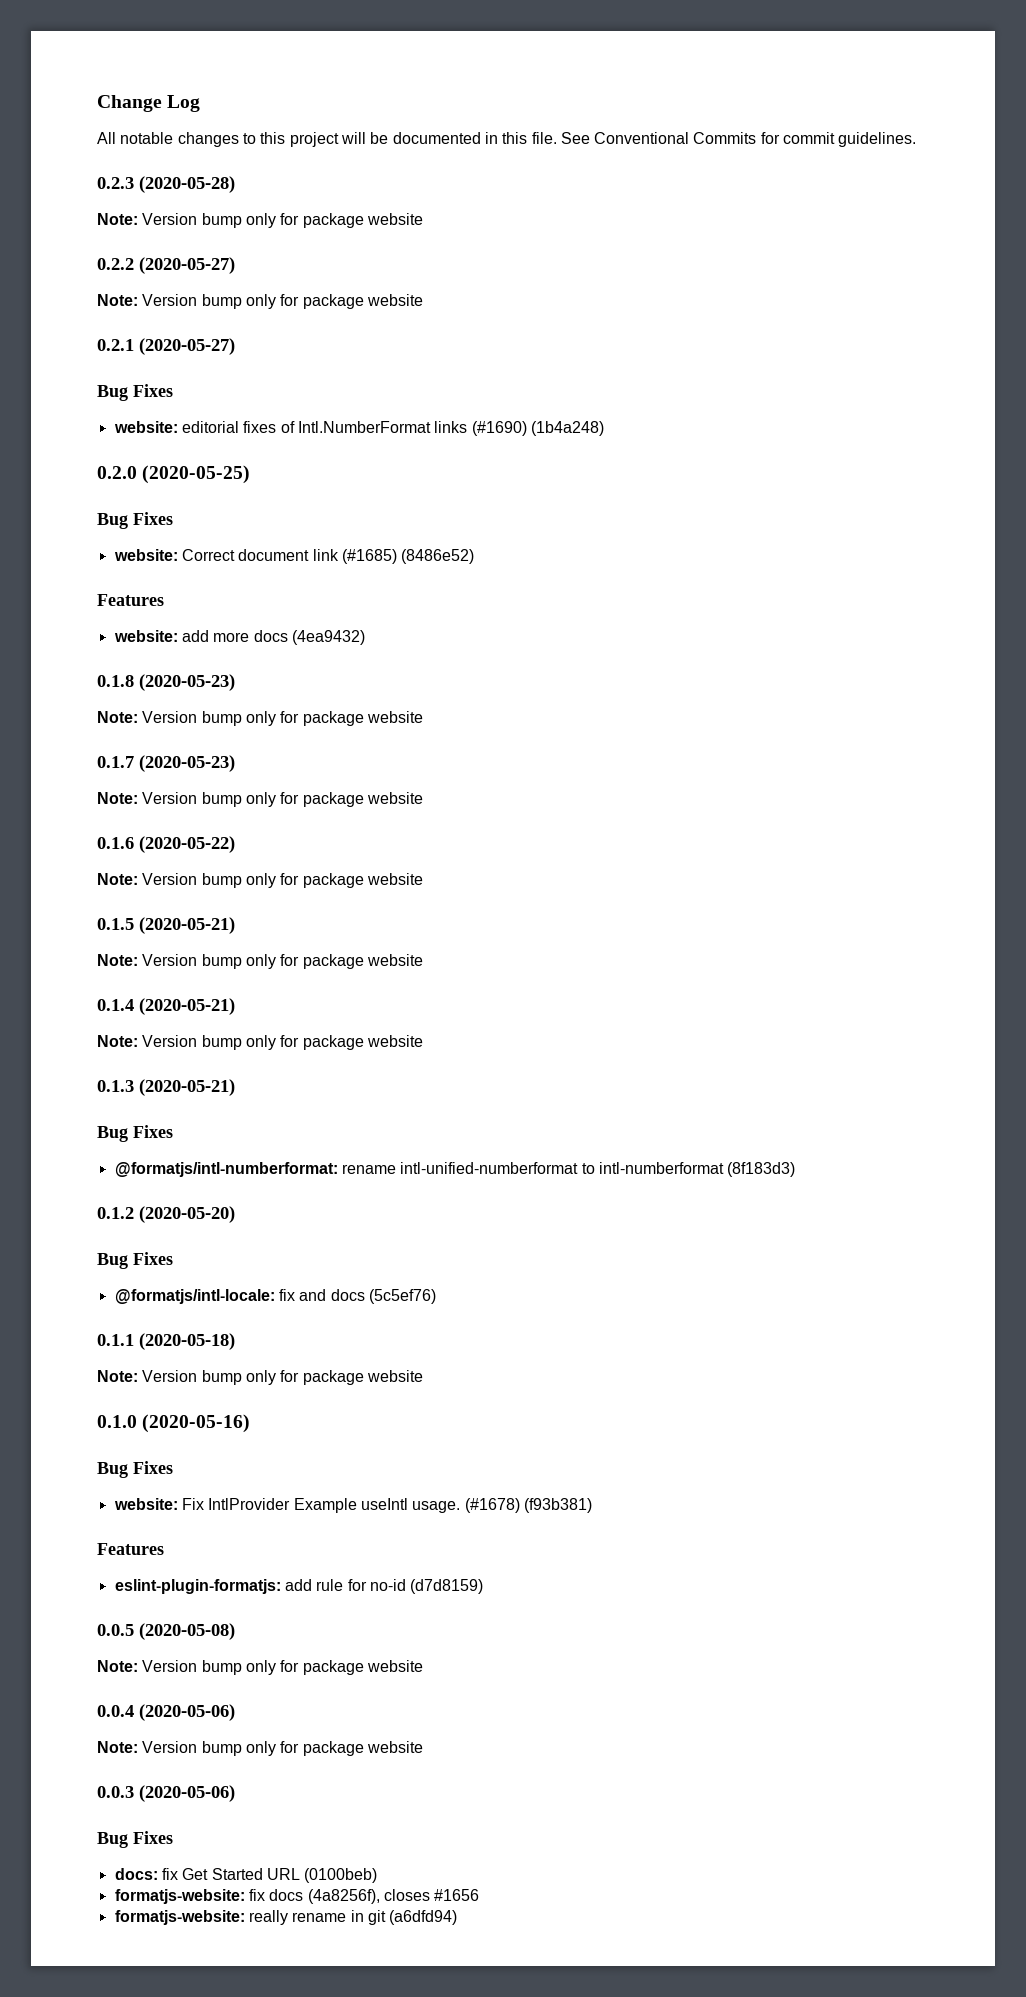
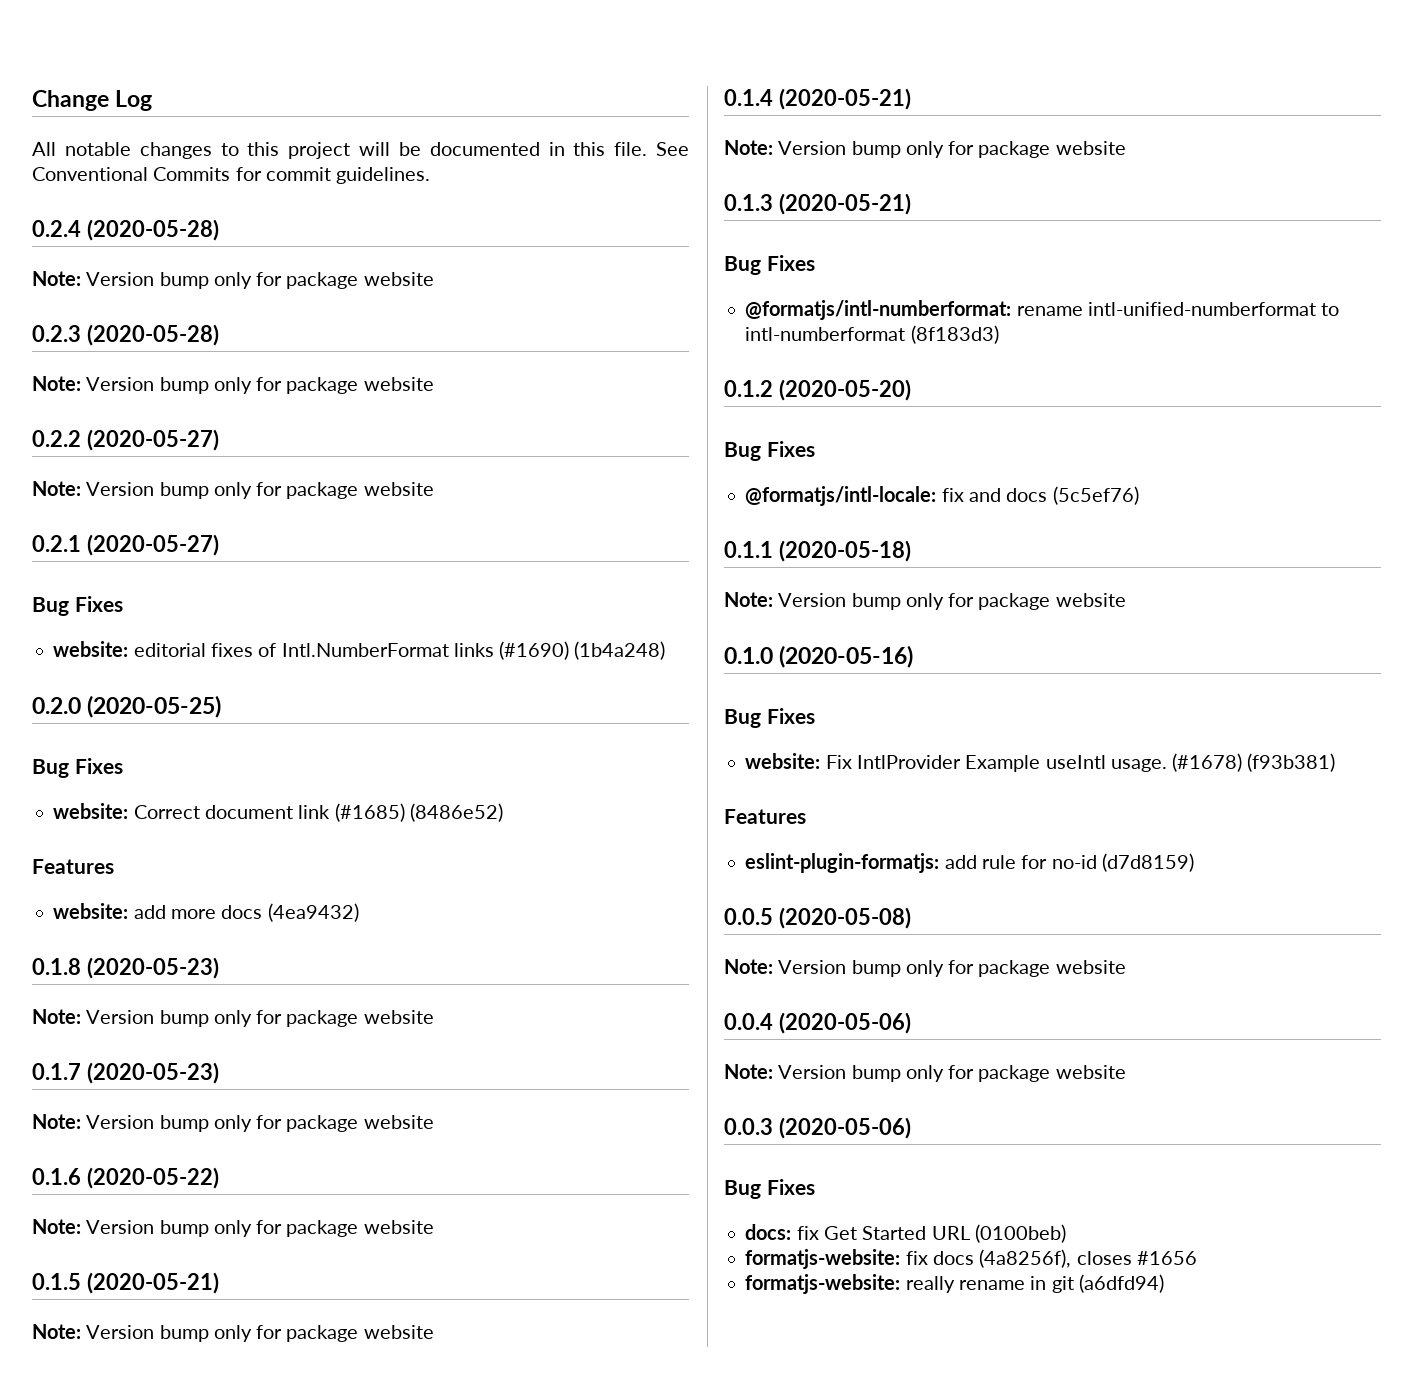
+ 0.2.4 (2020-05-28)
+ Note: Version bump only for package website

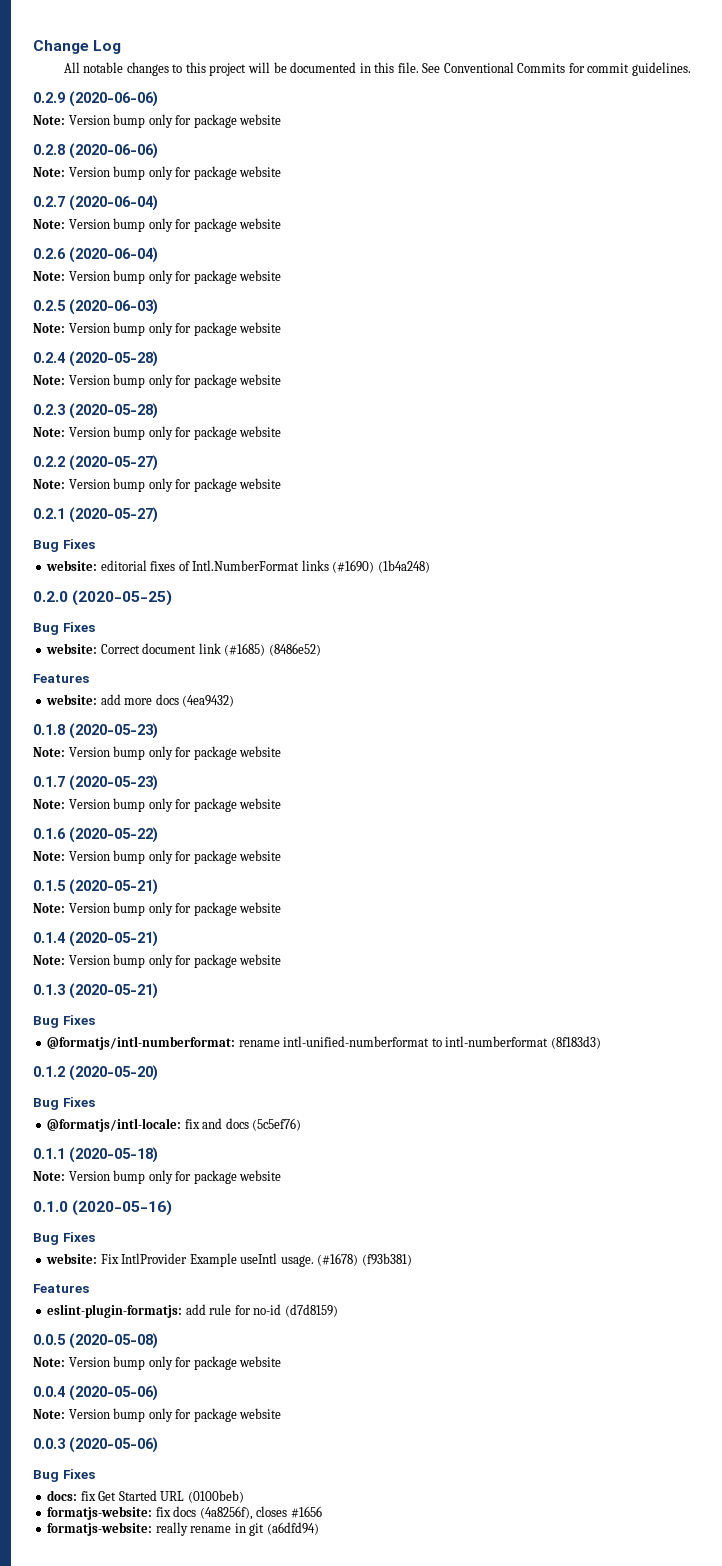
+ 0.2.9 (2020-06-06)
+ Note: Version bump only for package website
+ 0.2.8 (2020-06-06)
+ Note: Version bump only for package website
+ 0.2.7 (2020-06-04)
+ Note: Version bump only for package website
+ 0.2.6 (2020-06-04)
+ Note: Version bump only for package website
+ 0.2.5 (2020-06-03)
+ Note: Version bump only for package website

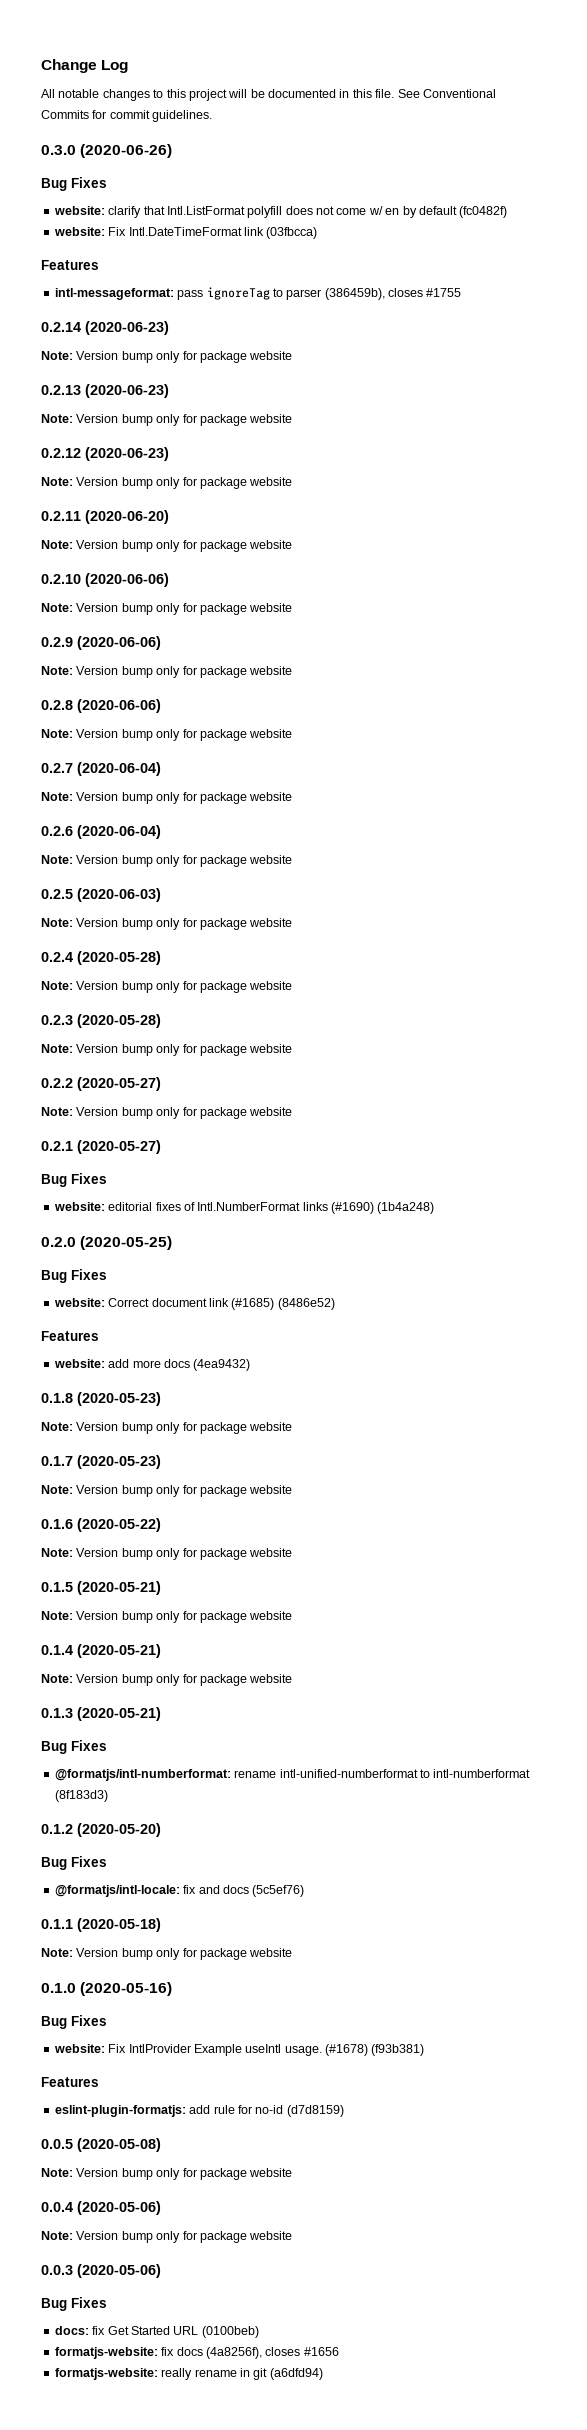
+ 0.3.0 (2020-06-26)
+ Bug Fixes
+ website: clarify that Intl.ListFormat polyfill does not come w/ en by default (fc0482f)
+ website: Fix Intl.DateTimeFormat link (03fbcca)
+ Features
+ intl-messageformat: pass ignoreTag to parser (386459b), closes #1755
+ 0.2.14 (2020-06-23)
+ Note: Version bump only for package website
+ 0.2.13 (2020-06-23)
+ Note: Version bump only for package website
+ 0.2.12 (2020-06-23)
+ Note: Version bump only for package website
+ 0.2.11 (2020-06-20)
+ Note: Version bump only for package website
+ 0.2.10 (2020-06-06)
+ Note: Version bump only for package website

